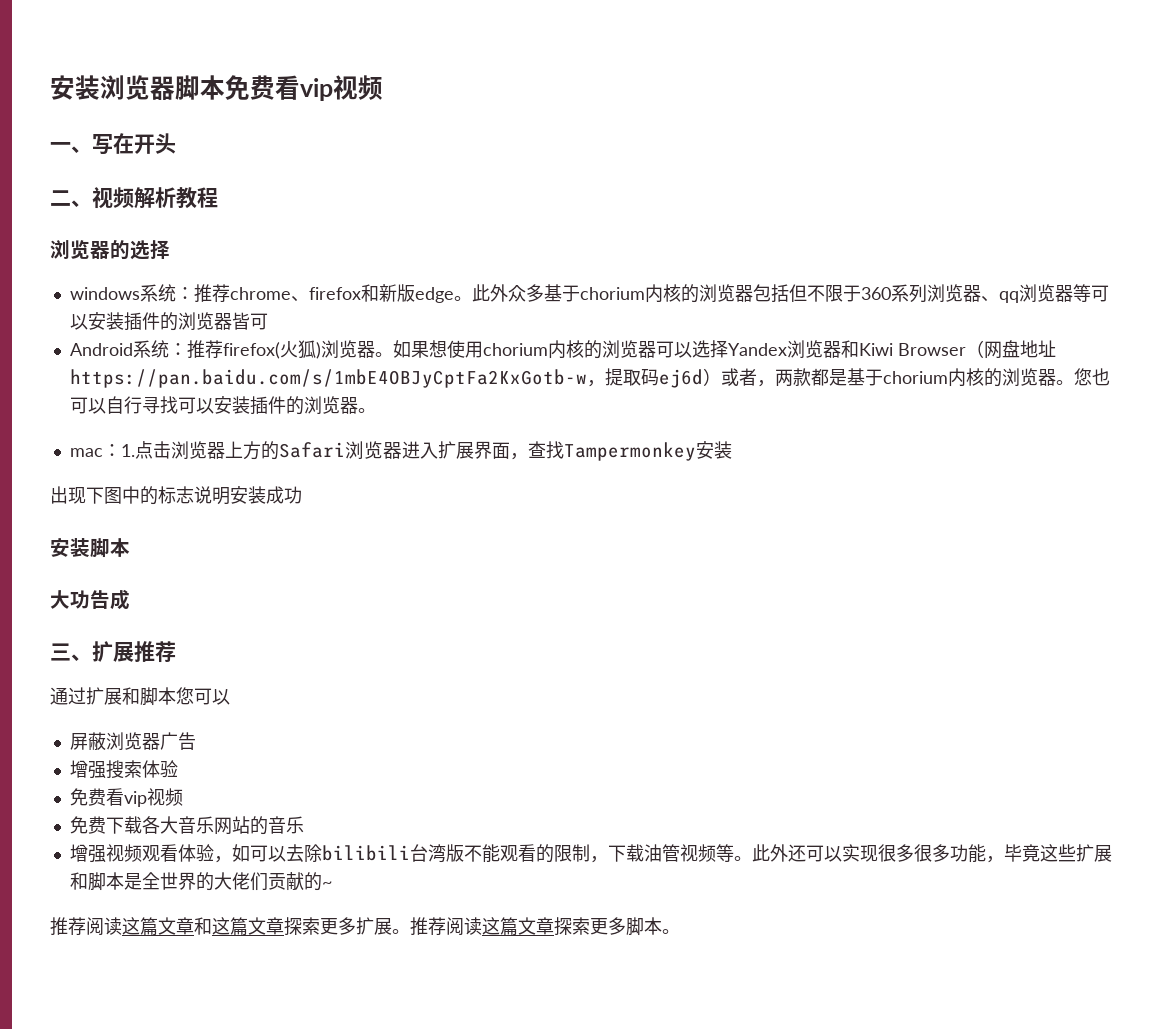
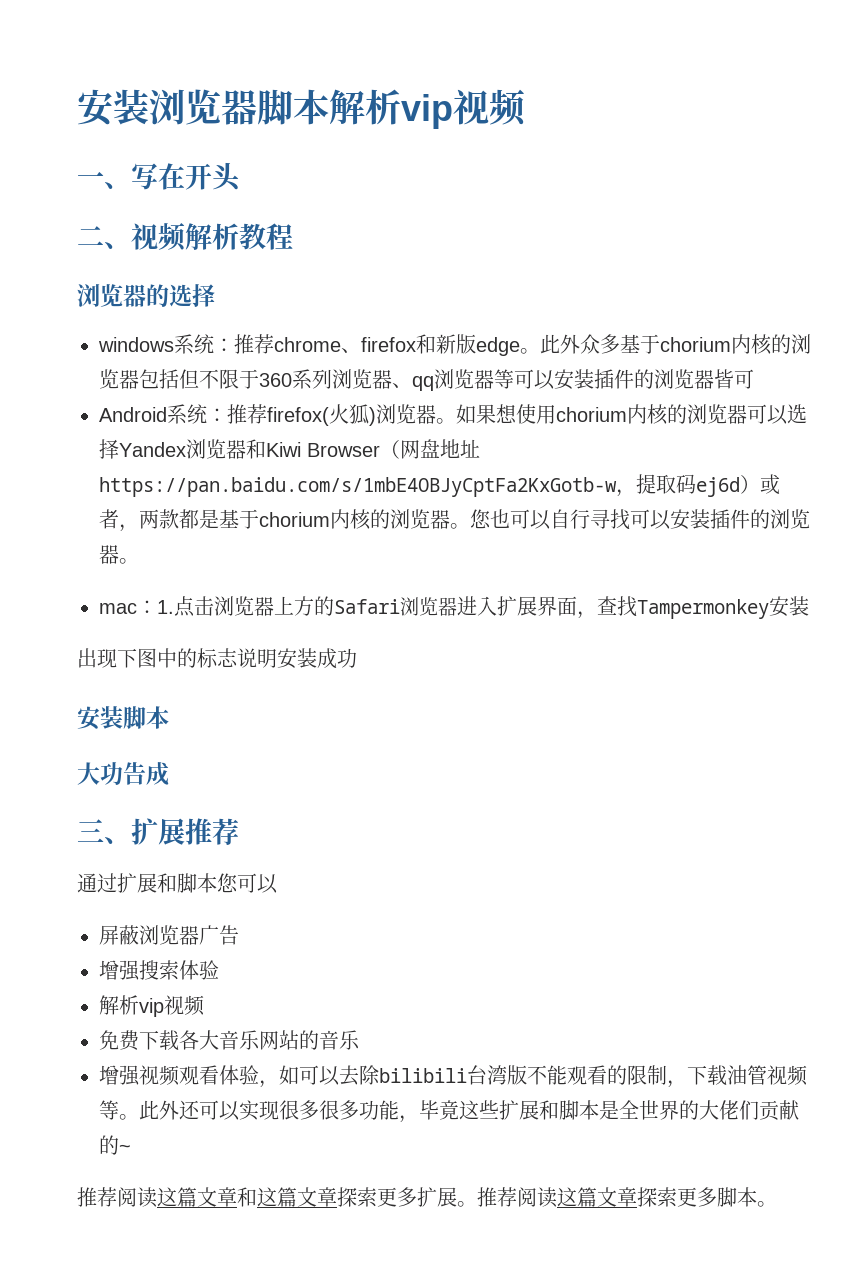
- 安装浏览器脚本免费看vip视频
+ 安装浏览器脚本解析vip视频
  增强搜索体验
- 免费看vip视频
+ 解析vip视频

